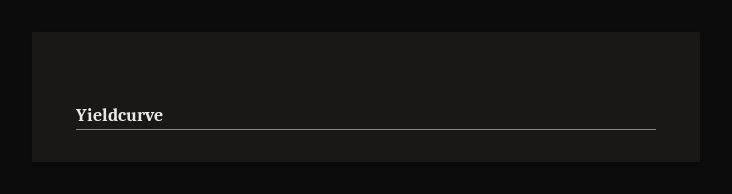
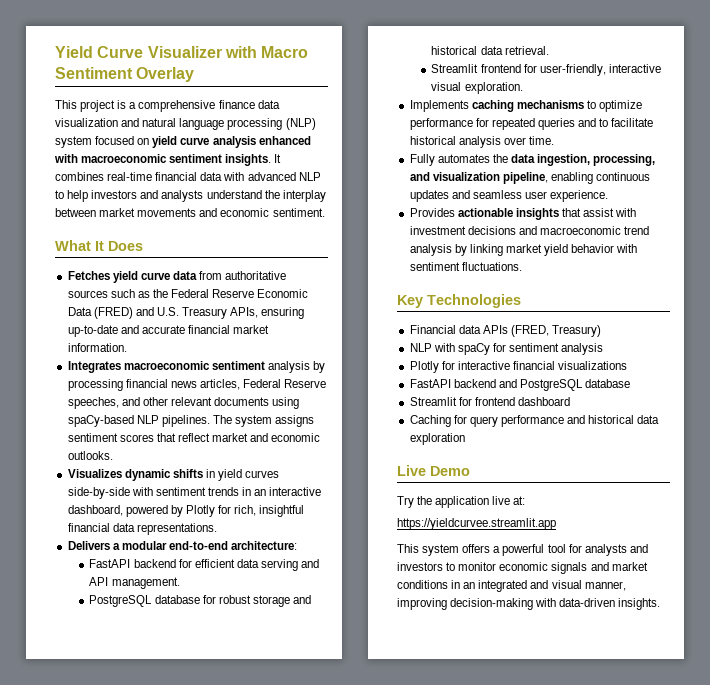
- Yieldcurve
+ Yield Curve Visualizer with Macro Sentiment Overlay
+ This project is a comprehensive finance data visualization and natural language processing (NLP) system focused on yield curve analysis enhanced with macroeconomic sentiment insights. It combines real-time financial data with advanced NLP to help investors and analysts understand the interplay between market movements and economic sentiment.
+ What It Does
+ Fetches yield curve data from authoritative sources such as the Federal Reserve Economic Data (FRED) and U.S. Treasury APIs, ensuring up-to-date and accurate financial market information.
+ Integrates macroeconomic sentiment analysis by processing financial news articles, Federal Reserve speeches, and other relevant documents using spaCy-based NLP pipelines. The system assigns sentiment scores that reflect market and economic outlooks.
+ Visualizes dynamic shifts in yield curves side-by-side with sentiment trends in an interactive dashboard, powered by Plotly for rich, insightful financial data representations.
+ Delivers a modular end-to-end architecture:
+ FastAPI backend for efficient data serving and API management.
+ PostgreSQL database for robust storage and historical data retrieval.
+ Streamlit frontend for user-friendly, interactive visual exploration.
+ Implements caching mechanisms to optimize performance for repeated queries and to facilitate historical analysis over time.
+ Fully automates the data ingestion, processing, and visualization pipeline, enabling continuous updates and seamless user experience.
+ Provides actionable insights that assist with investment decisions and macroeconomic trend analysis by linking market yield behavior with sentiment fluctuations.
+ Key Technologies
+ Financial data APIs (FRED, Treasury)
+ NLP with spaCy for sentiment analysis
+ Plotly for interactive financial visualizations
+ FastAPI backend and PostgreSQL database
+ Streamlit for frontend dashboard
+ Caching for query performance and historical data exploration
+ Live Demo
+ Try the application live at:
+ https://yieldcurvee.streamlit.app
+ This system offers a powerful tool for analysts and investors to monitor economic signals and market conditions in an integrated and visual manner, improving decision-making with data-driven insights.

